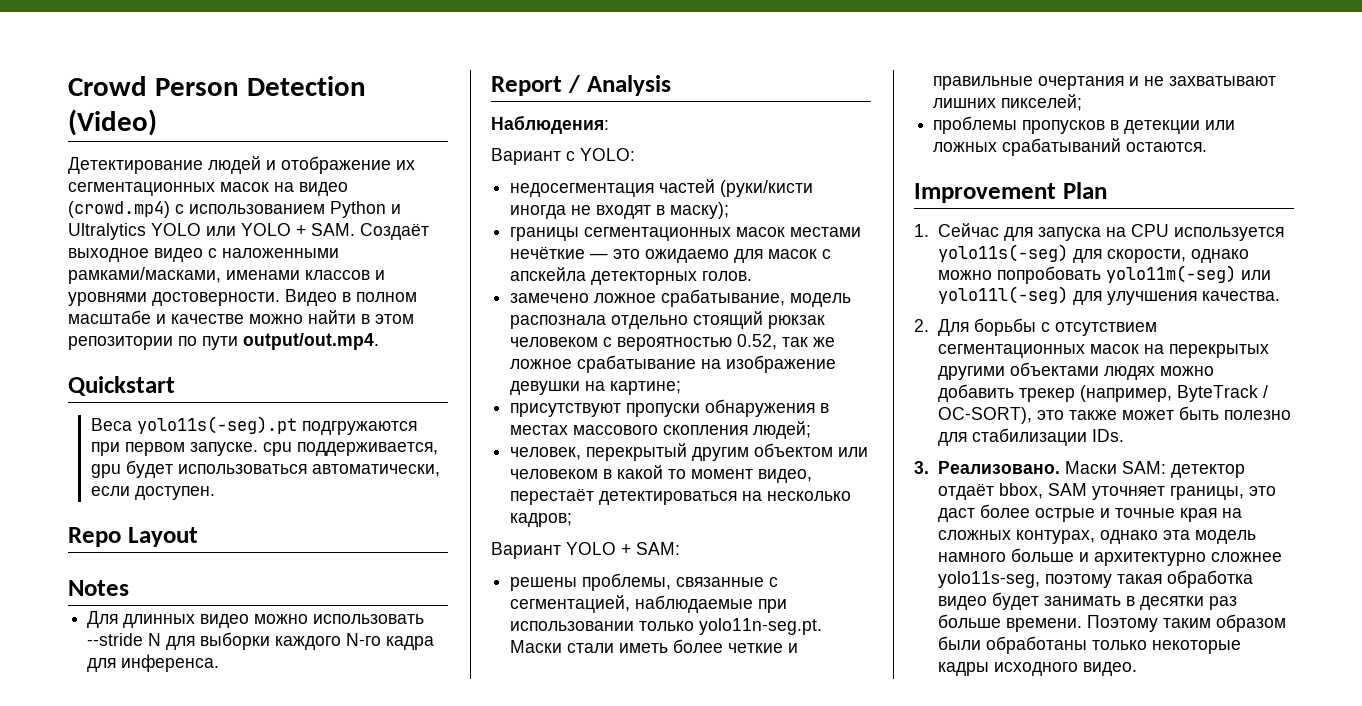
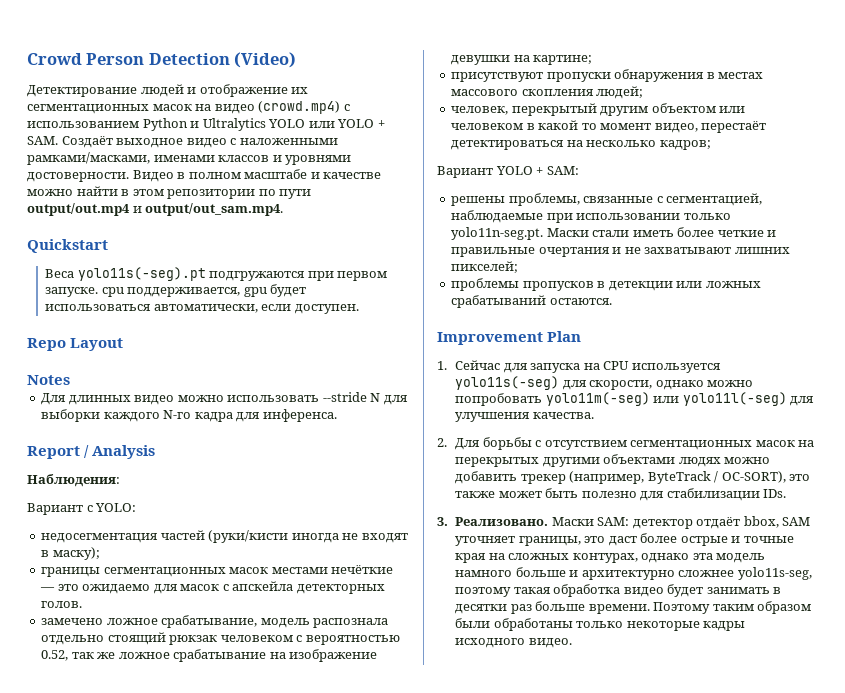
- Видео в полном масштабе и качестве можно найти в этом репозитории по пути output/out.mp4.
+ Видео в полном масштабе и качестве можно найти в этом репозитории по пути output/out.mp4 и output/out_sam.mp4.

